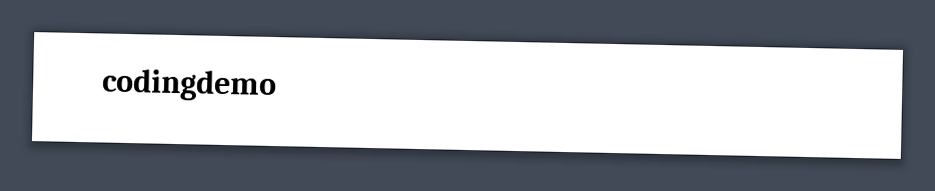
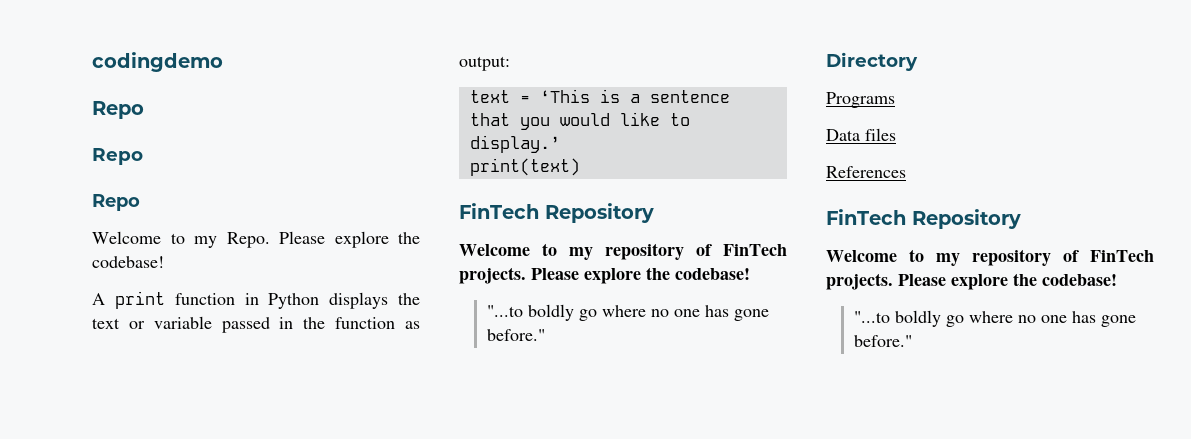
  codingdemo
+ Repo
+ Repo
+ Repo
+ Welcome to my Repo. Please explore the codebase!
+ A print function in Python displays the text or variable passed in the function as output:
+ text = ‘This is a sentence that you would like to display.’
+ print(text)
+ FinTech Repository
+ Welcome to my repository of FinTech projects. Please explore the codebase!
+ "...to boldly go where no one has gone before."
+ Directory
+ Programs
+ Data files
+ References
+ FinTech Repository
+ Welcome to my repository of FinTech projects. Please explore the codebase!
+ "...to boldly go where no one has gone before."

